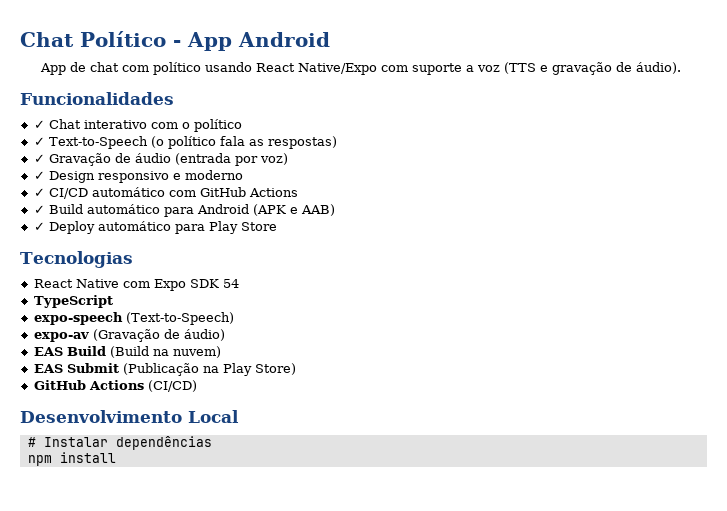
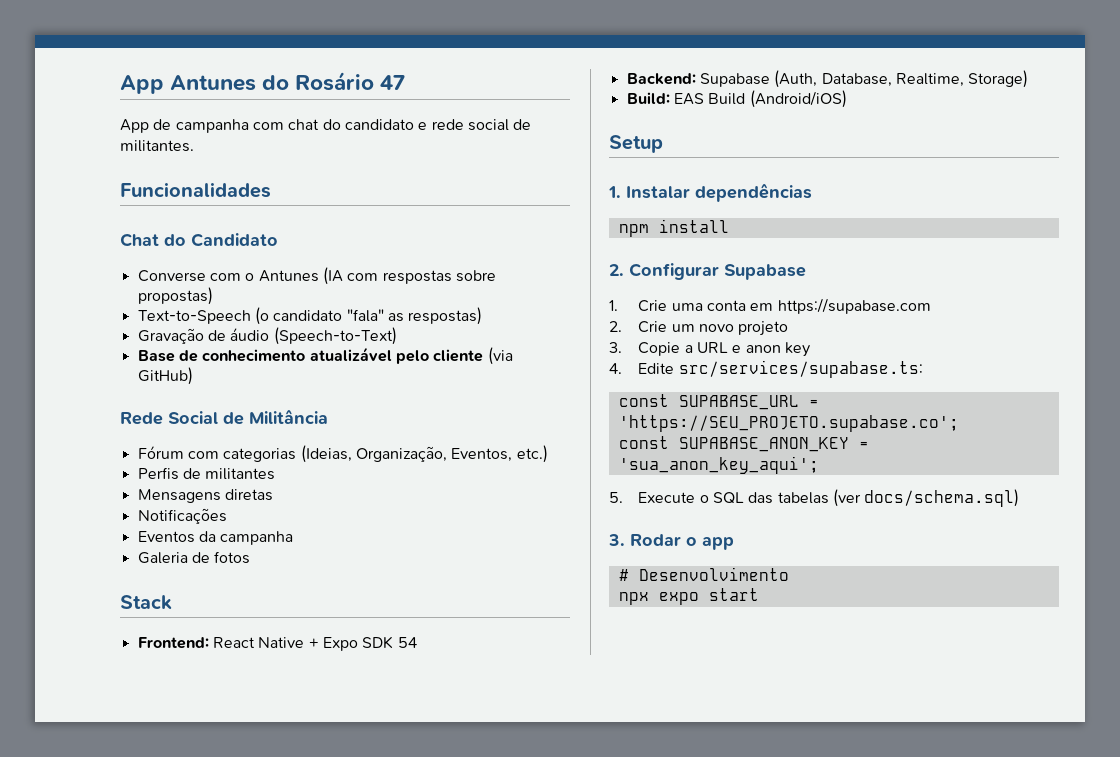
- Chat Político - App Android
- App de chat com político usando React Native/Expo com suporte a voz (TTS e gravação de áudio).
+ App Antunes do Rosário 47
+ App de campanha com chat do candidato e rede social de militantes.
  Funcionalidades
- ✓ Chat interativo com o político
- ✓ Text-to-Speech (o político fala as respostas)
+ Chat do Candidato
+ Converse com o Antunes (IA com respostas sobre propostas)
+ Text-to-Speech (o candidato "fala" as respostas)
- ✓ Gravação de áudio (entrada por voz)
- ✓ Design responsivo e moderno
- ✓ CI/CD automático com GitHub Actions
- ✓ Build automático para Android (APK e AAB)
- ✓ Deploy automático para Play Store
- Tecnologias
- React Native com Expo SDK 54
+ Gravação de áudio (Speech-to-Text)
+ Base de conhecimento atualizável pelo cliente (via GitHub)
+ Rede Social de Militância
+ Fórum com categorias (Ideias, Organização, Eventos, etc.)
+ Perfis de militantes
+ Mensagens diretas
+ Notificações
+ Eventos da campanha
+ Galeria de fotos
+ Stack
+ Frontend: React Native + Expo SDK 54
- TypeScript
- expo-speech (Text-to-Speech)
- expo-av (Gravação de áudio)
- EAS Build (Build na nuvem)
- EAS Submit (Publicação na Play Store)
- GitHub Actions (CI/CD)
- Desenvolvimento Local
- # Instalar dependências
+ Backend: Supabase (Auth, Database, Realtime, Storage)
+ Build: EAS Build (Android/iOS)
+ Setup
+ 1. Instalar dependências
  npm install
+ 2. Configurar Supabase
+ 1. Crie uma conta em https://supabase.com
+ 2. Crie um novo projeto
+ 3. Copie a URL e anon key
+ 4. Edite src/services/supabase.ts:
+ const SUPABASE_URL = 'https://SEU_PROJETO.supabase.co';
+ const SUPABASE_ANON_KEY = 'sua_anon_key_aqui';
+ 5. Execute o SQL das tabelas (ver docs/schema.sql)
+ 3. Rodar o app
+ # Desenvolvimento
+ npx expo start

